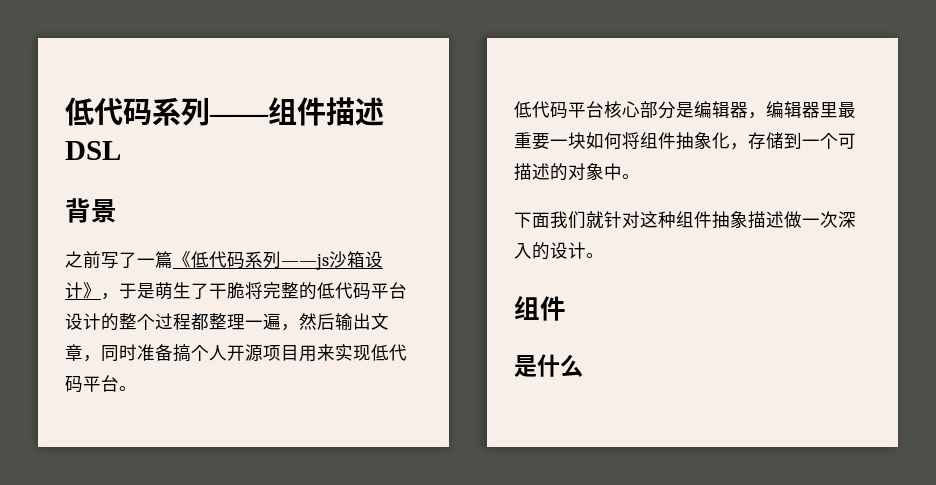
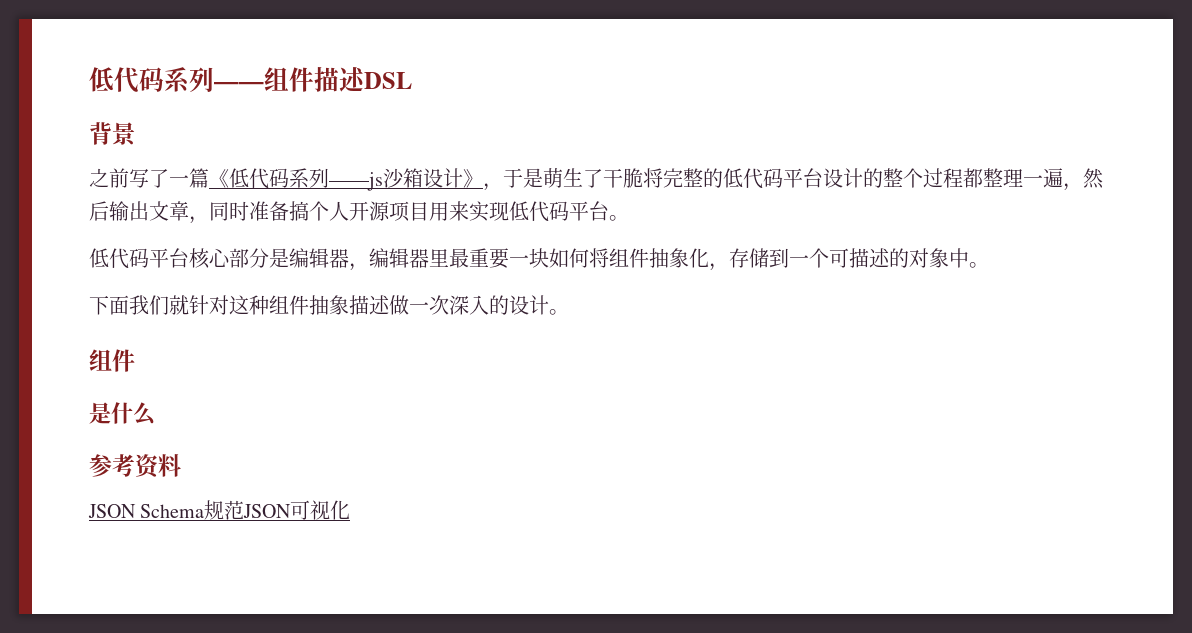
+ 参考资料
+ JSON Schema规范JSON可视化

